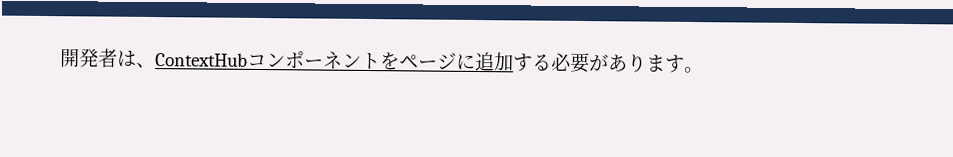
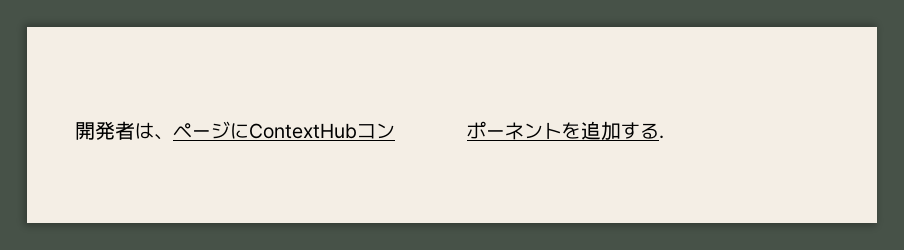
- 開発者は、ContextHubコンポーネントをページに追加する必要があります。
+ 開発者は、ページにContextHubコンポーネントを追加する.

